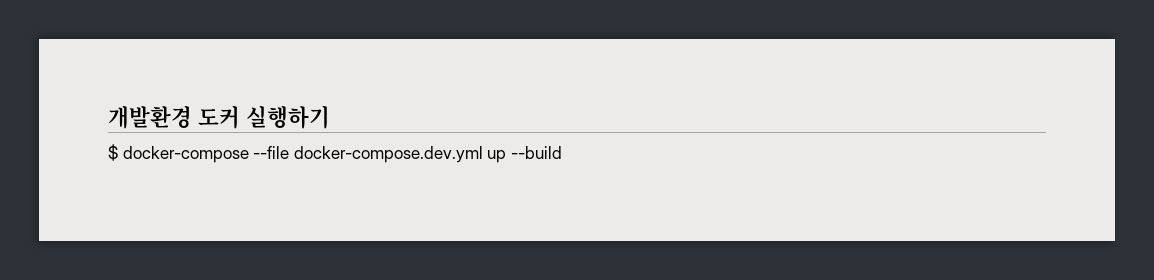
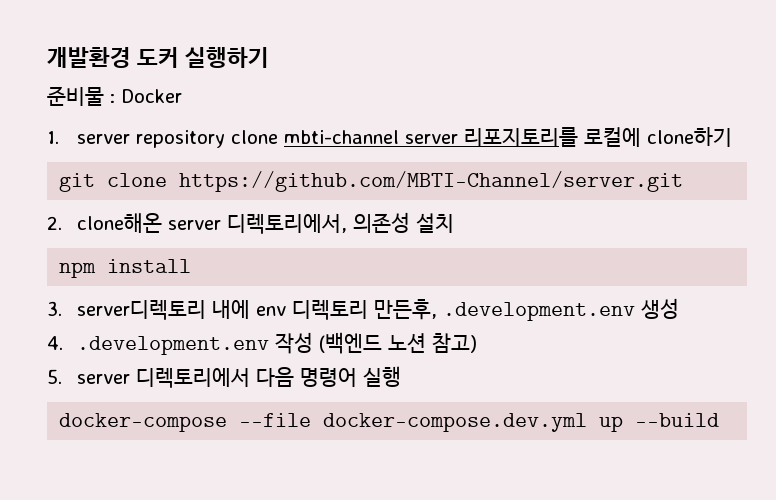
- $ docker-compose --file docker-compose.dev.yml up --build
+ 준비물 : Docker
+ 1. server repository clone mbti-channel server 리포지토리를 로컬에 clone하기
+ git clone https://github.com/MBTI-Channel/server.git
+ 2. clone해온 server 디렉토리에서, 의존성 설치
+ npm install
+ 3. server디렉토리 내에 env 디렉토리 만든후, .development.env 생성
+ 4. .development.env 작성 (백엔드 노션 참고)
+ 5. server 디렉토리에서 다음 명령어 실행
+ docker-compose --file docker-compose.dev.yml up --build

